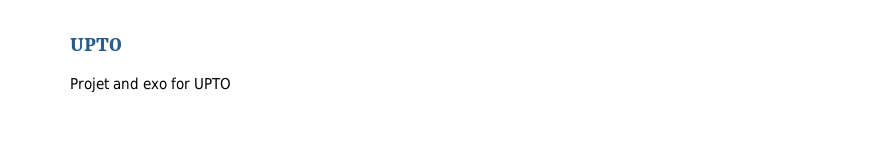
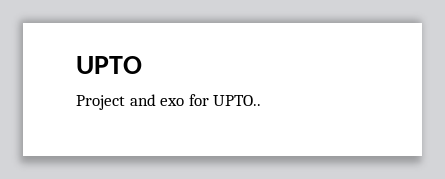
- Projet and exo for UPTO
+ Project and exo for UPTO..

